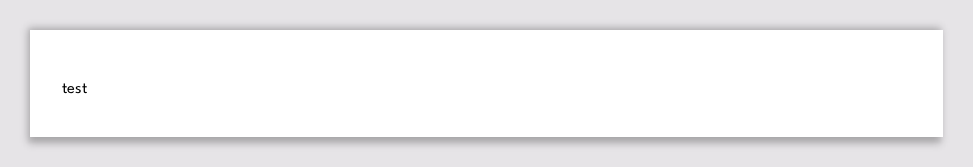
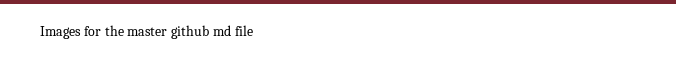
- test
+ Images for the master github md file

